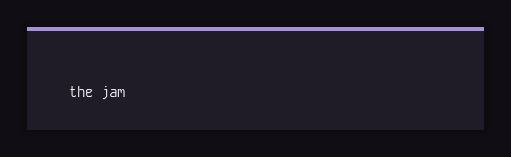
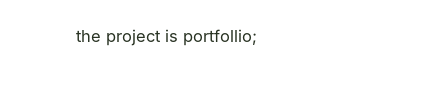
- the jam
+ the project is portfollio;

